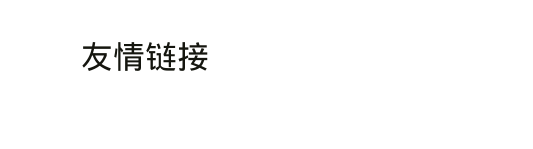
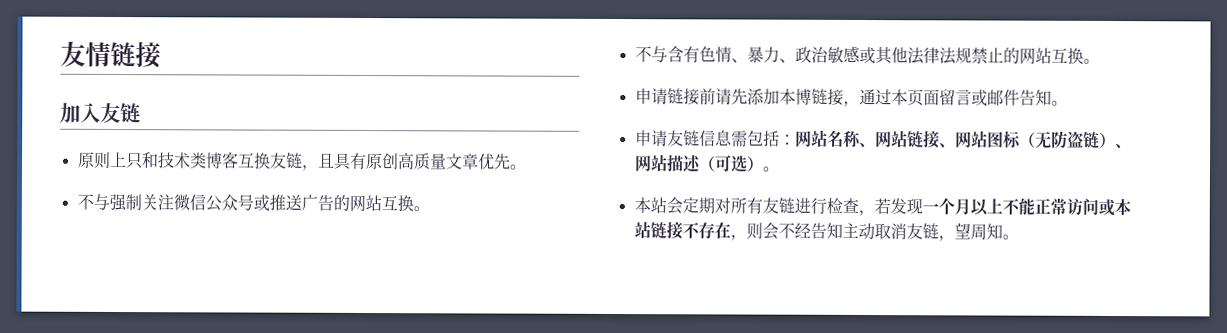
+ 加入友链
+ 原则上只和技术类博客互换友链，且具有原创高质量文章优先。
+ 不与强制关注微信公众号或推送广告的网站互换。
+ 不与含有色情、暴力、政治敏感或其他法律法规禁止的网站互换。
+ 申请链接前请先添加本博链接，通过本页面留言或邮件告知。
+ 申请友链信息需包括：网站名称、网站链接、网站图标（无防盗链）、网站描述（可选）。
+ 本站会定期对所有友链进行检查，若发现一个月以上不能正常访问或本站链接不存在，则会不经告知主动取消友链，望周知。

